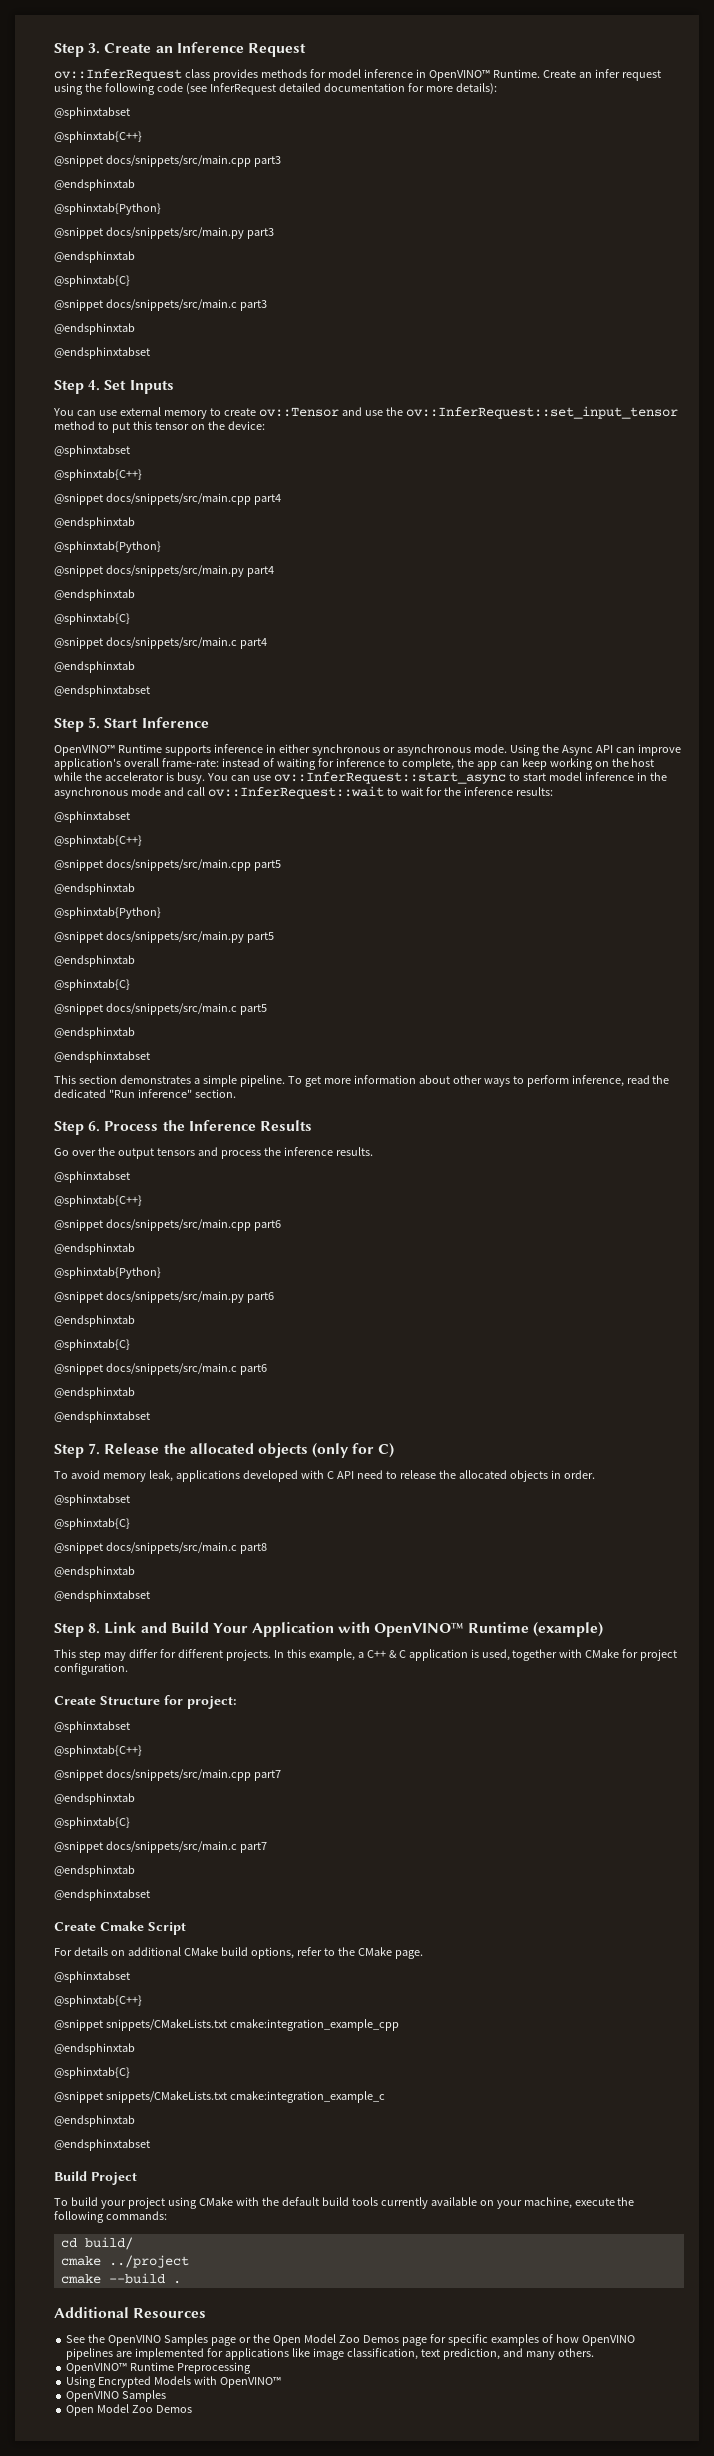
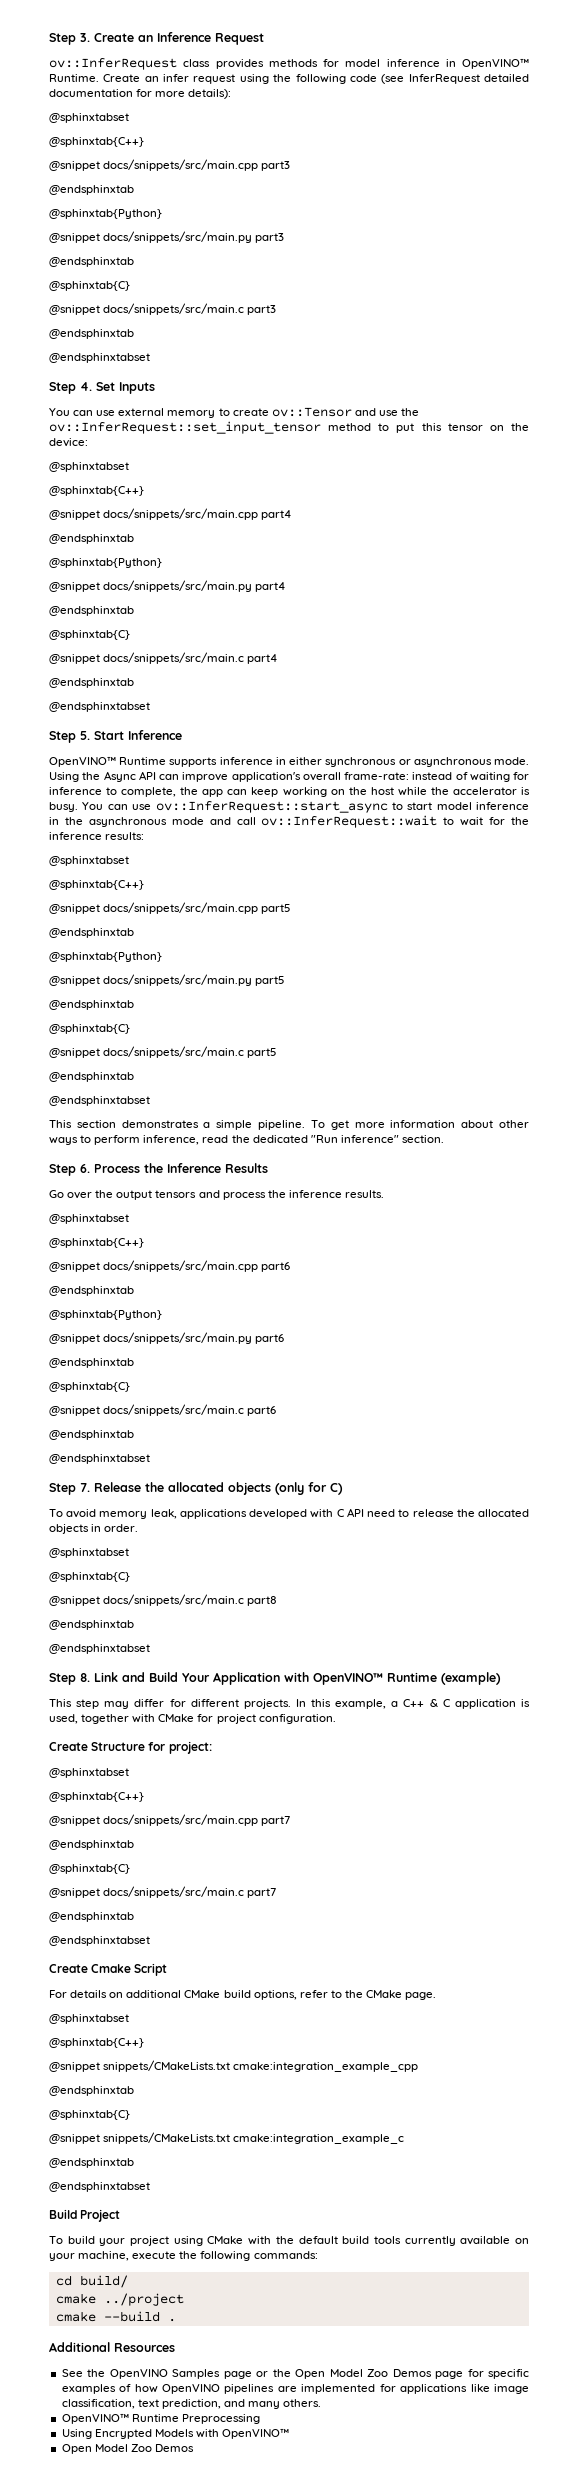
  Using Encrypted Models with OpenVINO™
- OpenVINO Samples

